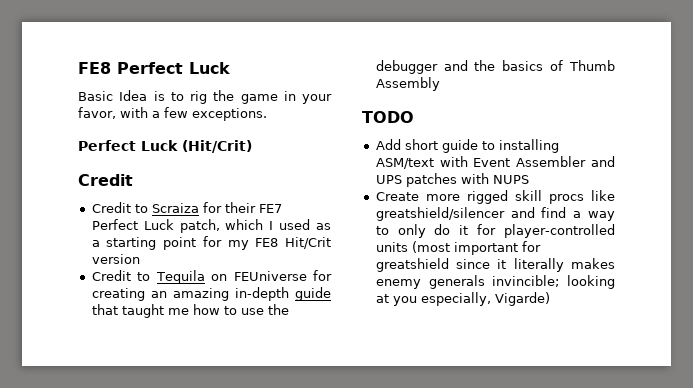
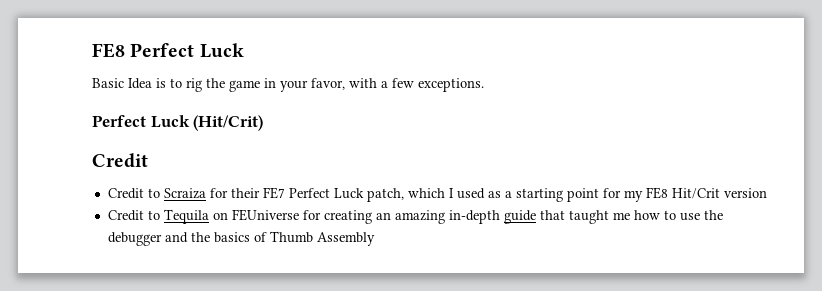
- TODO
- Add short guide to installing ASM/text with Event Assembler and UPS patches with NUPS
- Create more rigged skill procs like greatshield/silencer and find a way to only do it for player-controlled units (most important for greatshield since it literally makes enemy generals invincible; looking at you especially, Vigarde)

